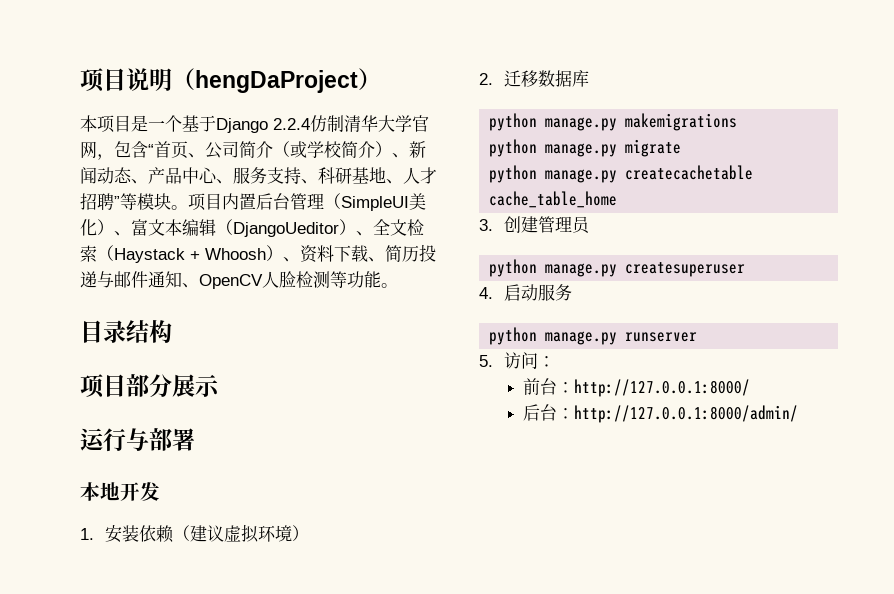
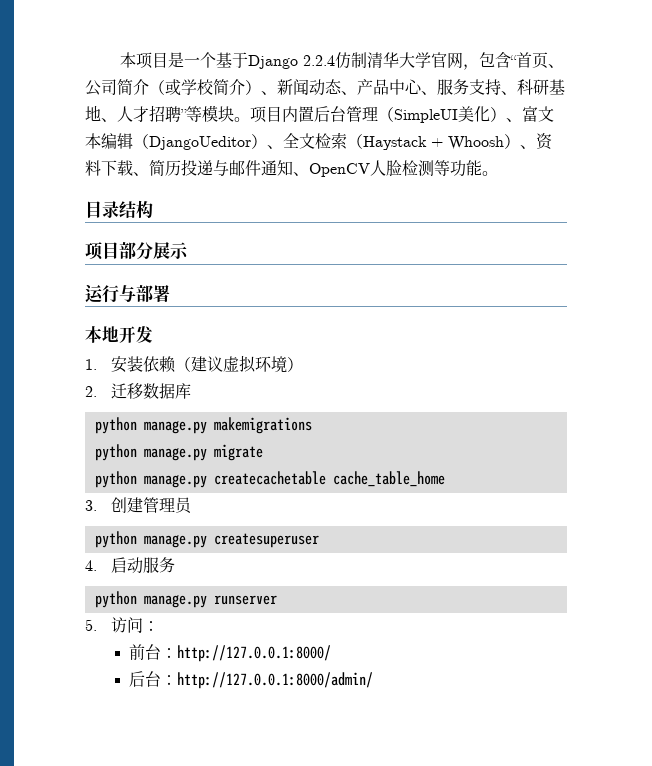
- 项目说明（hengDaProject）

